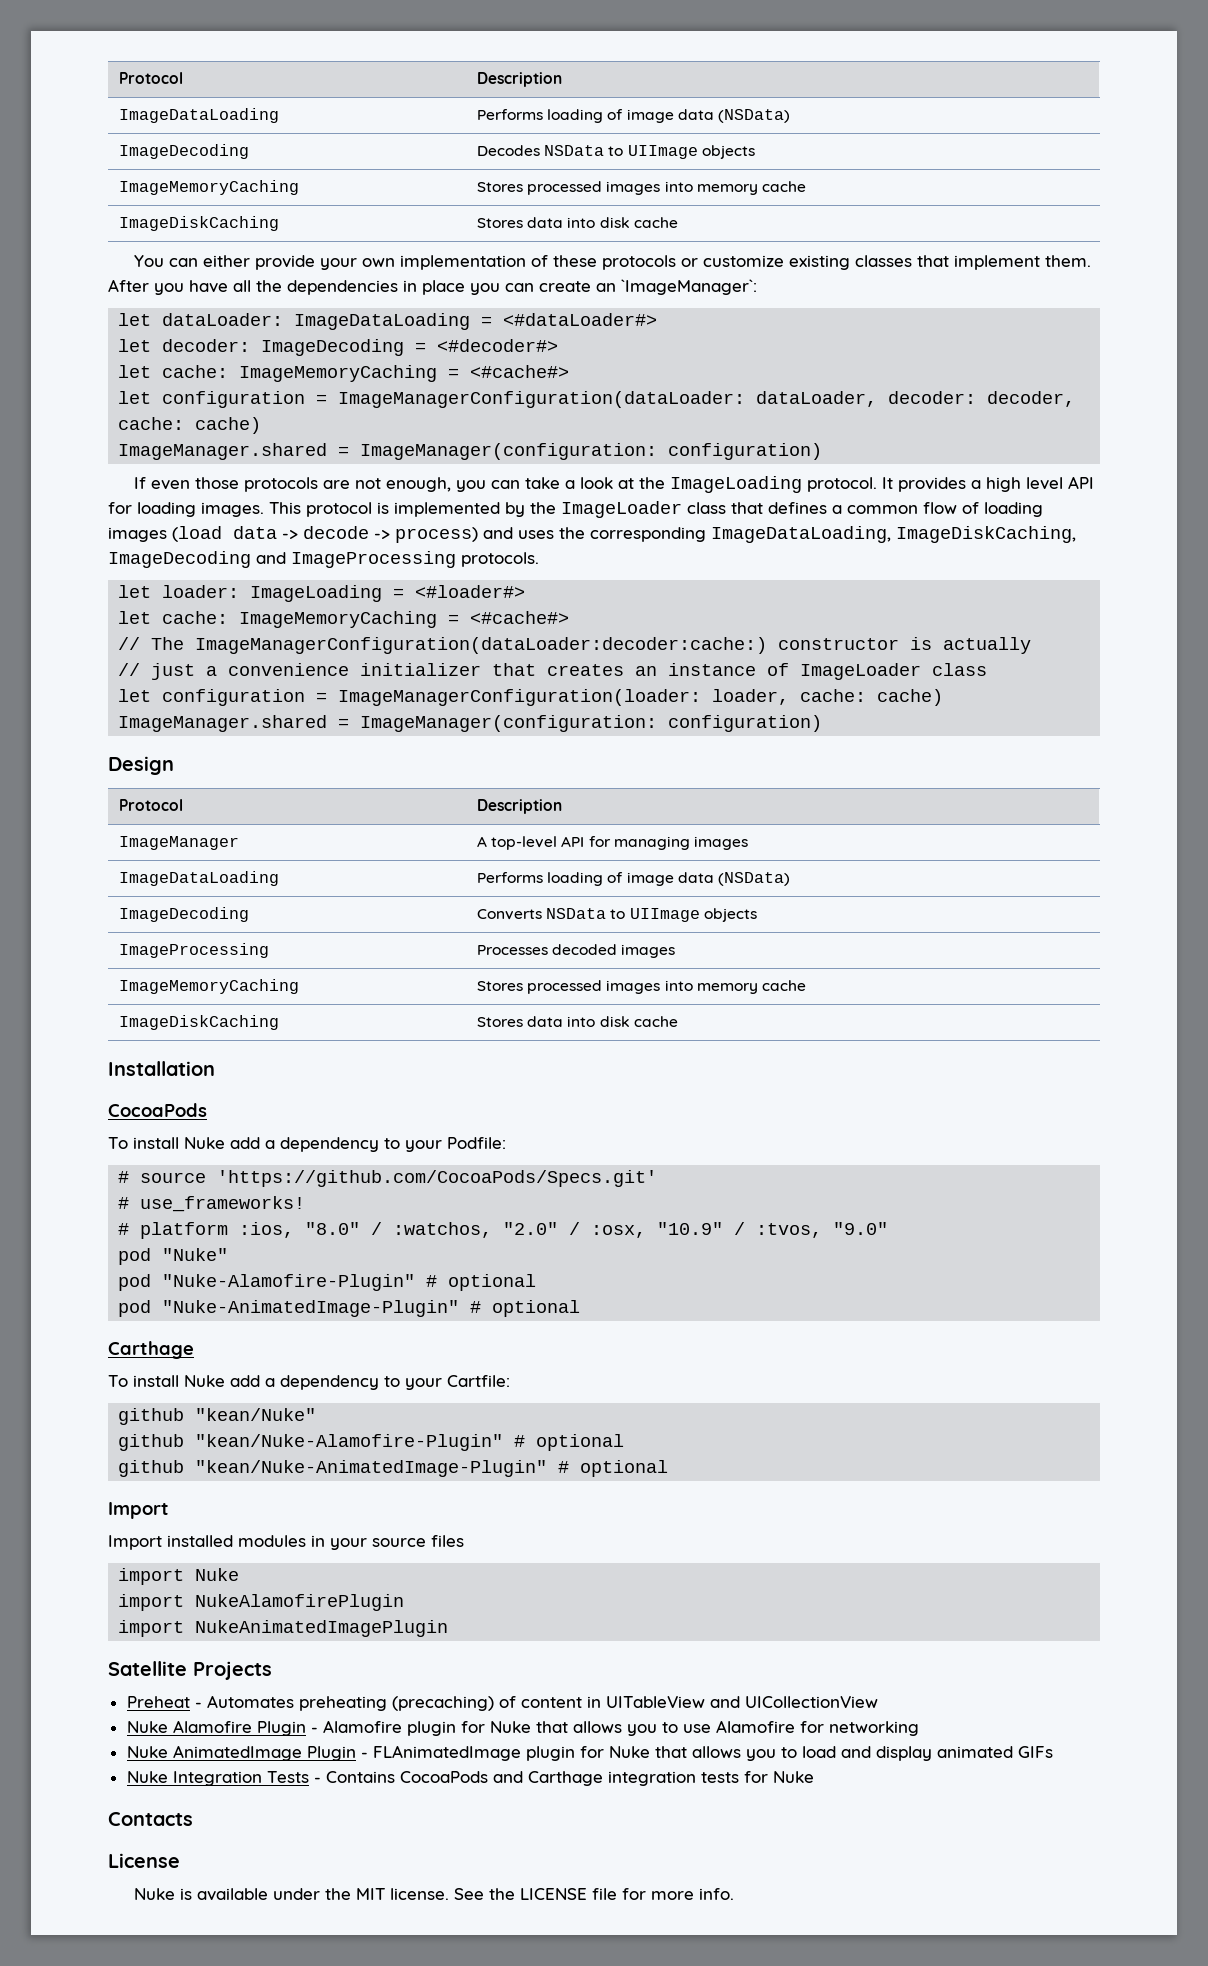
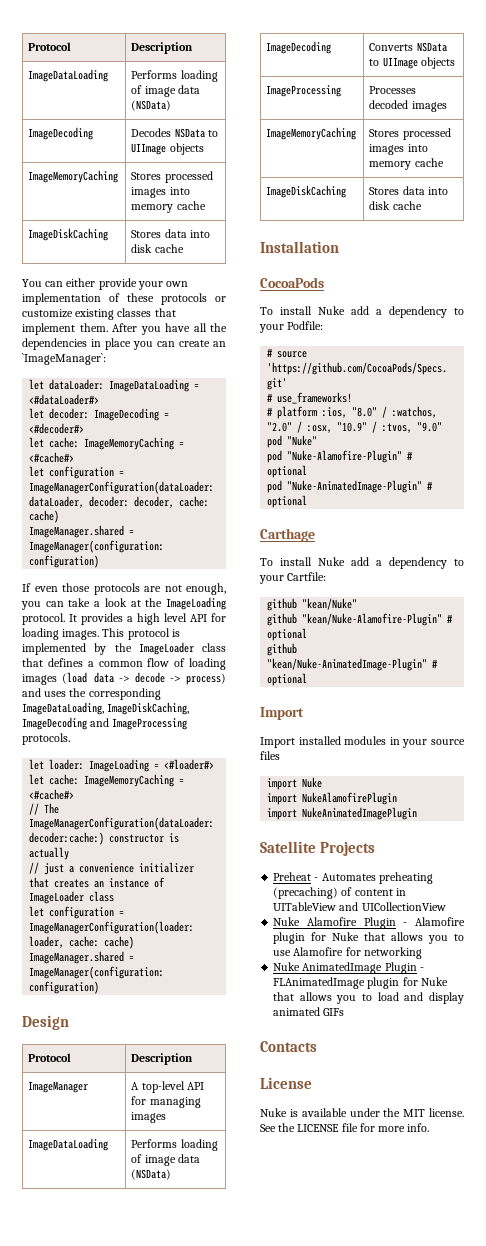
- Nuke Integration Tests - Contains CocoaPods and Carthage integration tests for Nuke

